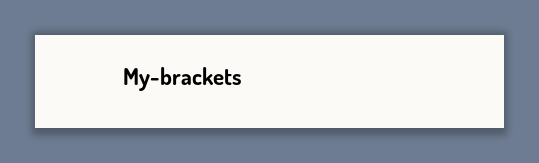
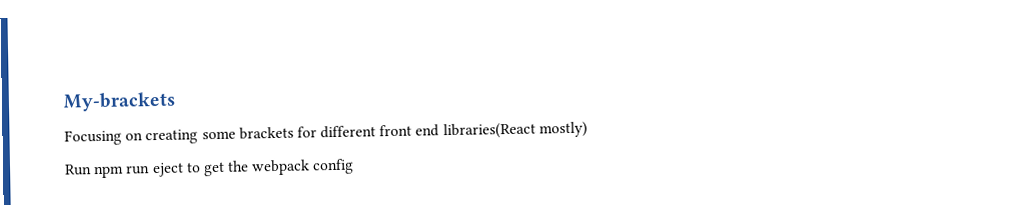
+ Focusing on creating some brackets for different front end libraries(React mostly)
+ Run npm run eject to get the webpack config

